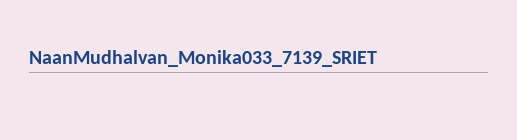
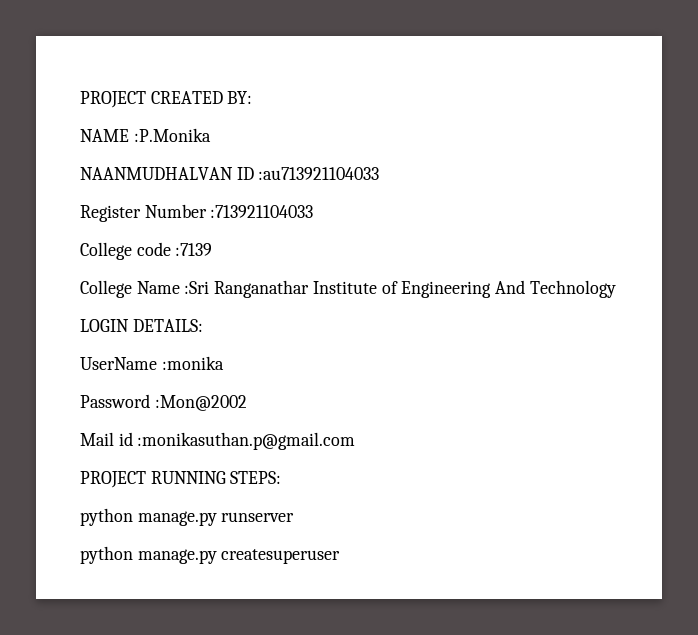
- NaanMudhalvan_Monika033_7139_SRIET
+ PROJECT CREATED BY:
+ NAME :P.Monika
+ NAANMUDHALVAN ID :au713921104033
+ Register Number :713921104033
+ College code :7139
+ College Name :Sri Ranganathar Institute of Engineering And Technology
+ LOGIN DETAILS:
+ UserName :monika
+ Password :Mon@2002
+ Mail id :monikasuthan.p@gmail.com
+ PROJECT RUNNING STEPS:
+ python manage.py runserver
+ python manage.py createsuperuser

